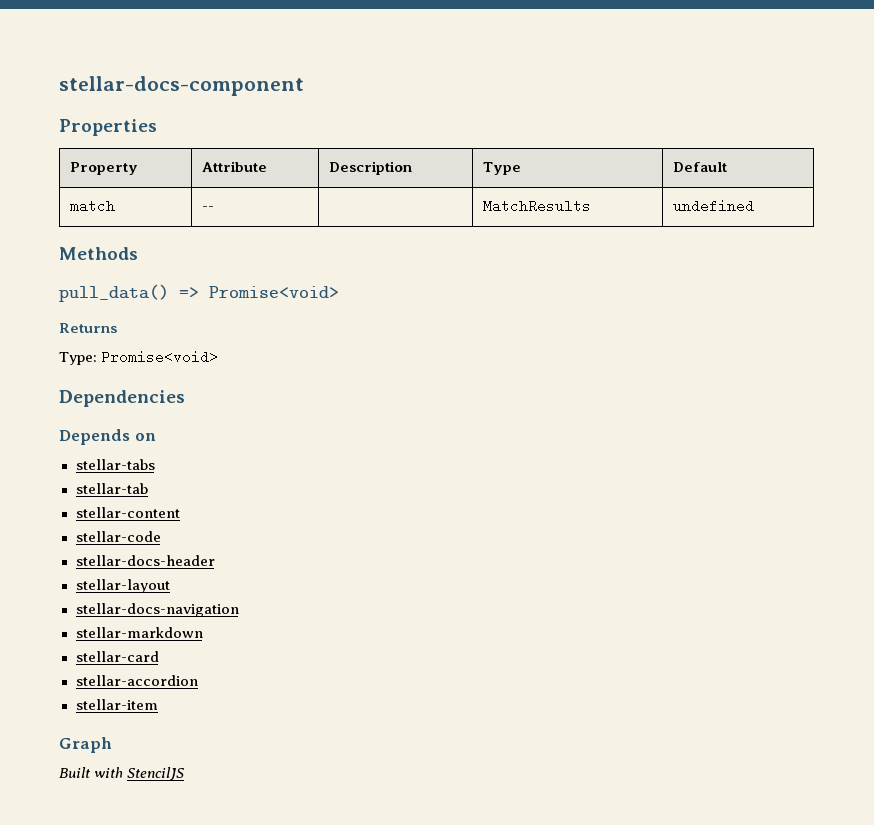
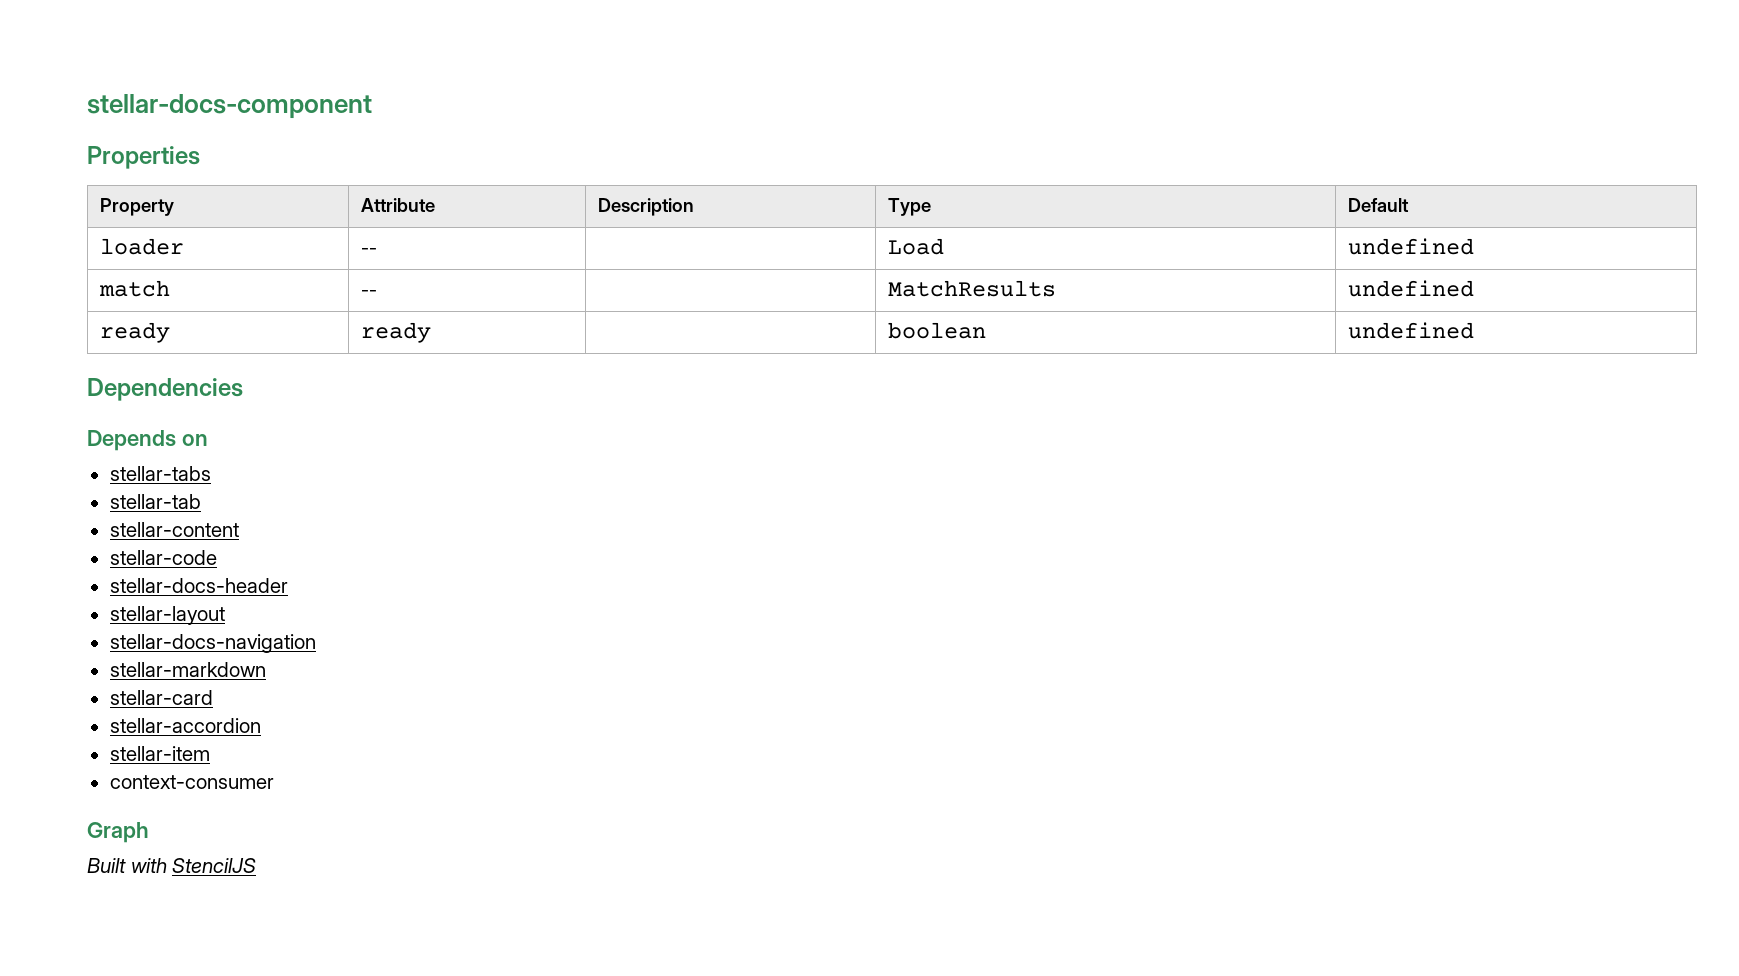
+ loader | -- | | Load | undefined
- Methods
- pull_data() => Promise<void>
- Returns
- Type: Promise<void>
+ ready | ready | | boolean | undefined
+ context-consumer

